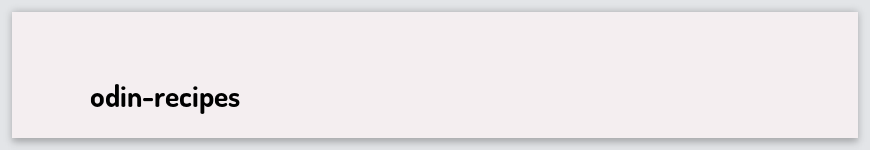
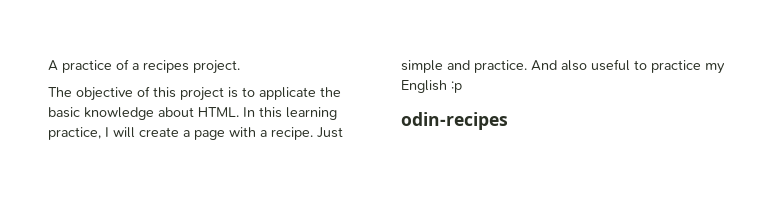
+ A practice of a recipes project.
+ The objective of this project is to applicate the basic knowledge about HTML. In this learning practice, I will create a page with a recipe. Just simple and practice. And also useful to practice my English :p

